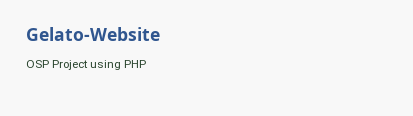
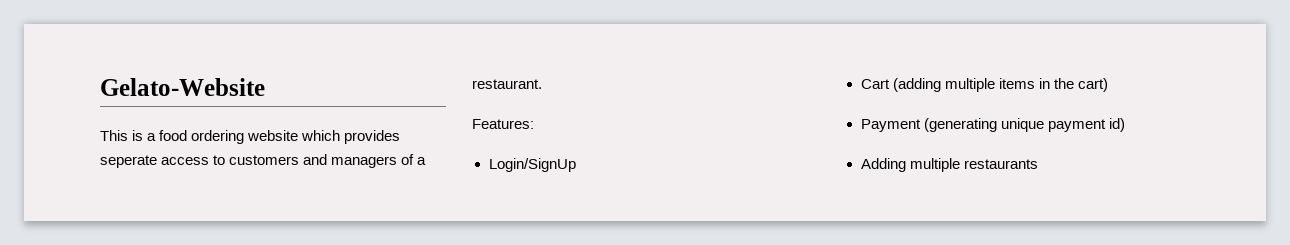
- OSP Project using PHP
+ This is a food ordering website which provides seperate access to customers and managers of a restaurant.
+ Features:
+ Login/SignUp
+ Cart (adding multiple items in the cart)
+ Payment (generating unique payment id)
+ Adding multiple restaurants

